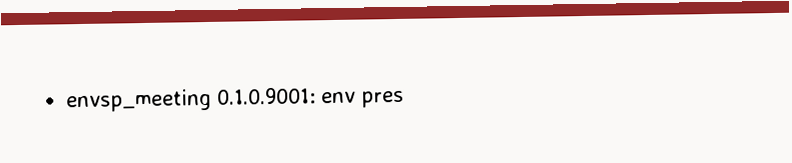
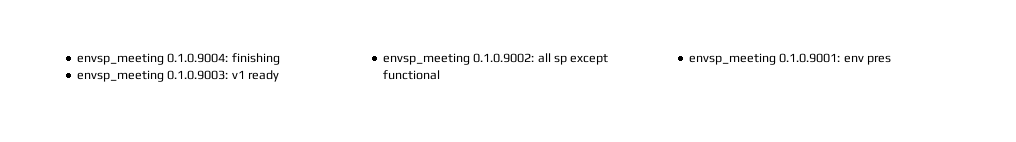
+ envsp_meeting 0.1.0.9004: finishing
+ envsp_meeting 0.1.0.9003: v1 ready
+ envsp_meeting 0.1.0.9002: all sp except functional

